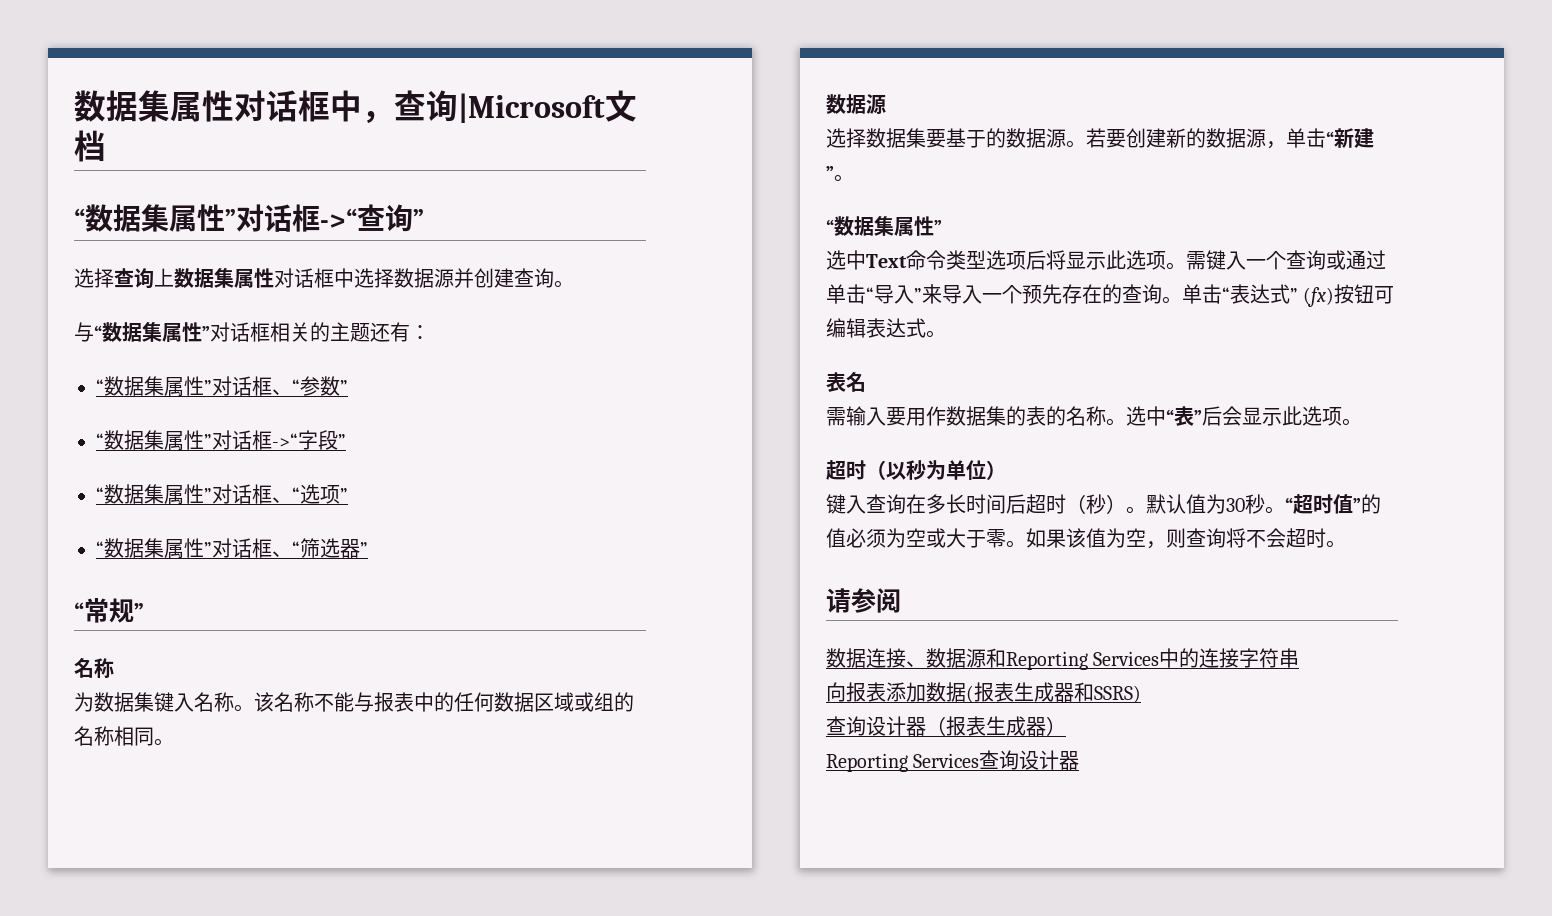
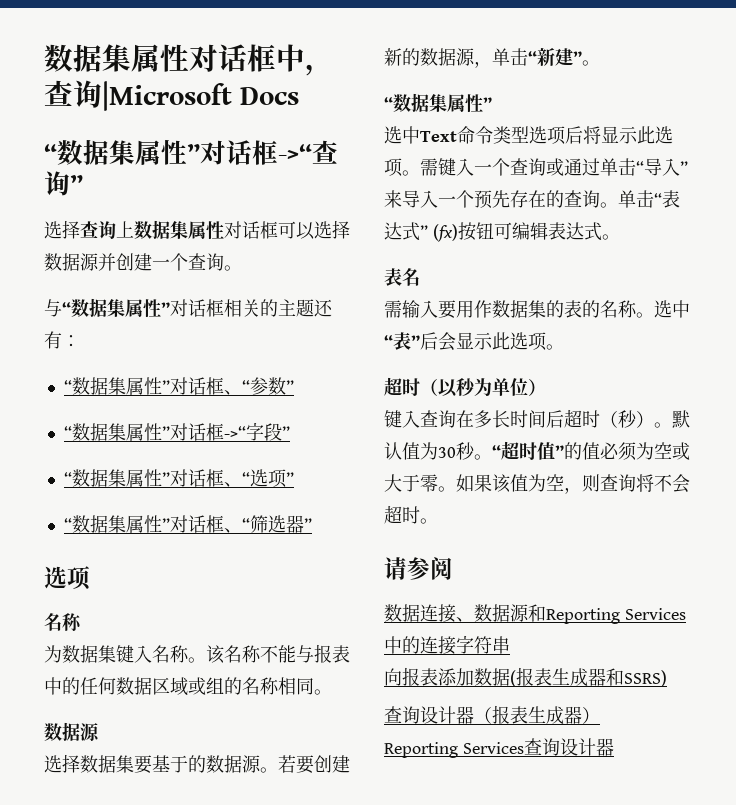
- 数据集属性对话框中，查询|Microsoft文档
+ 数据集属性对话框中，查询|Microsoft Docs
- 选择查询上数据集属性对话框中选择数据源并创建查询。
+ 选择查询上数据集属性对话框可以选择数据源并创建一个查询。
  “数据集属性”对话框、“筛选器”
- “常规”
+ 选项

